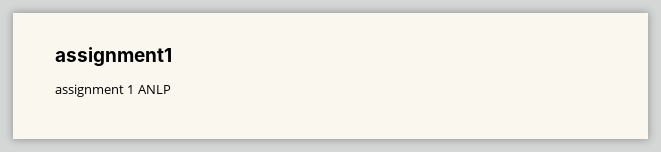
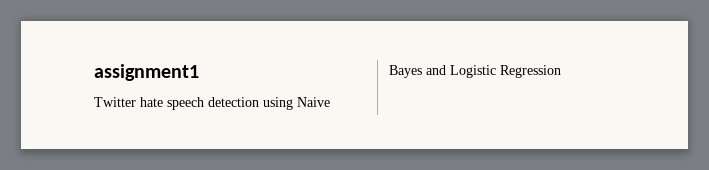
- assignment 1 ANLP
+ Twitter hate speech detection using Naive Bayes and Logistic Regression

